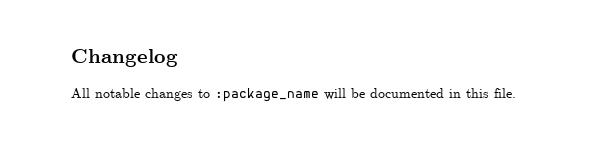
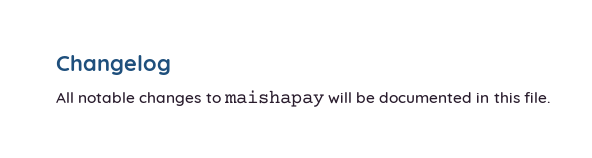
- All notable changes to :package_name will be documented in this file.
+ All notable changes to maishapay will be documented in this file.

